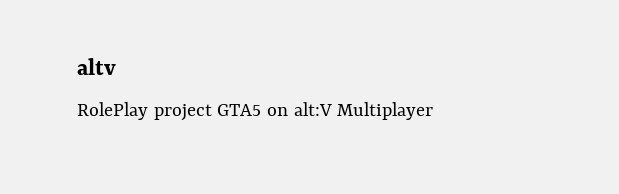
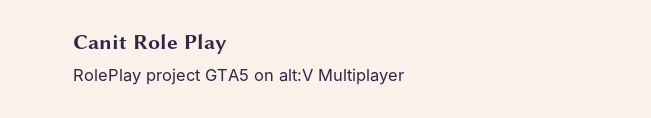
- altv
+ Canit Role Play

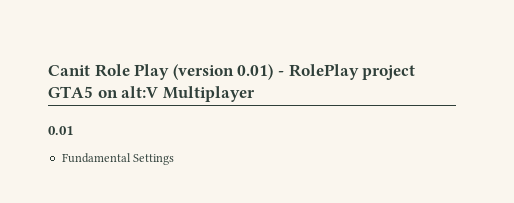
- Canit Role Play
- RolePlay project GTA5 on alt:V Multiplayer
+ Canit Role Play (version 0.01) - RolePlay project GTA5 on alt:V Multiplayer
+ 0.01
+ Fundamental Settings

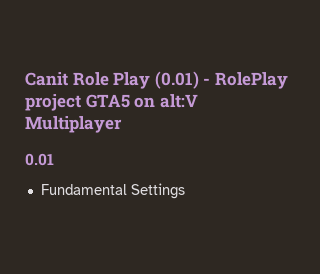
- Canit Role Play (version 0.01) - RolePlay project GTA5 on alt:V Multiplayer
+ Canit Role Play (0.01) - RolePlay project GTA5 on alt:V Multiplayer

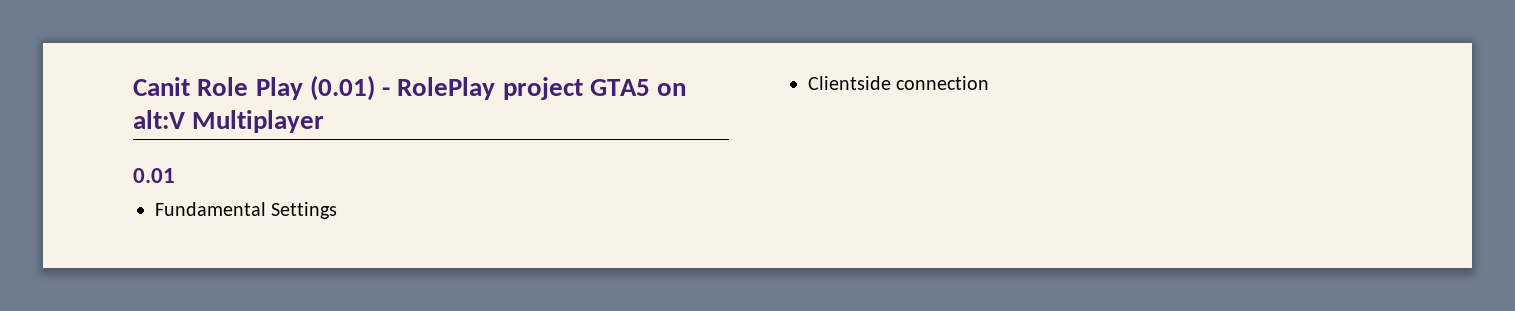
+ Clientside connection

